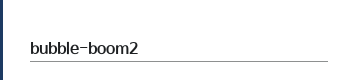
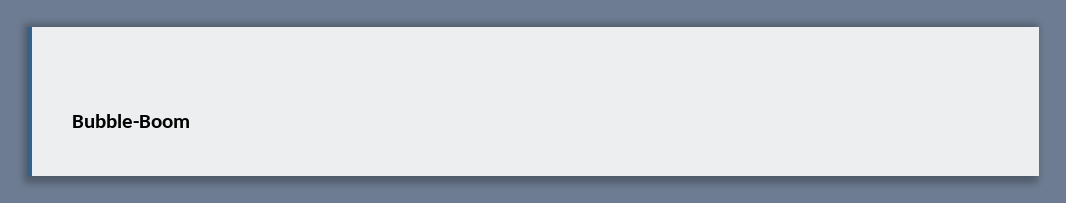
- bubble-boom2
+ Bubble-Boom

